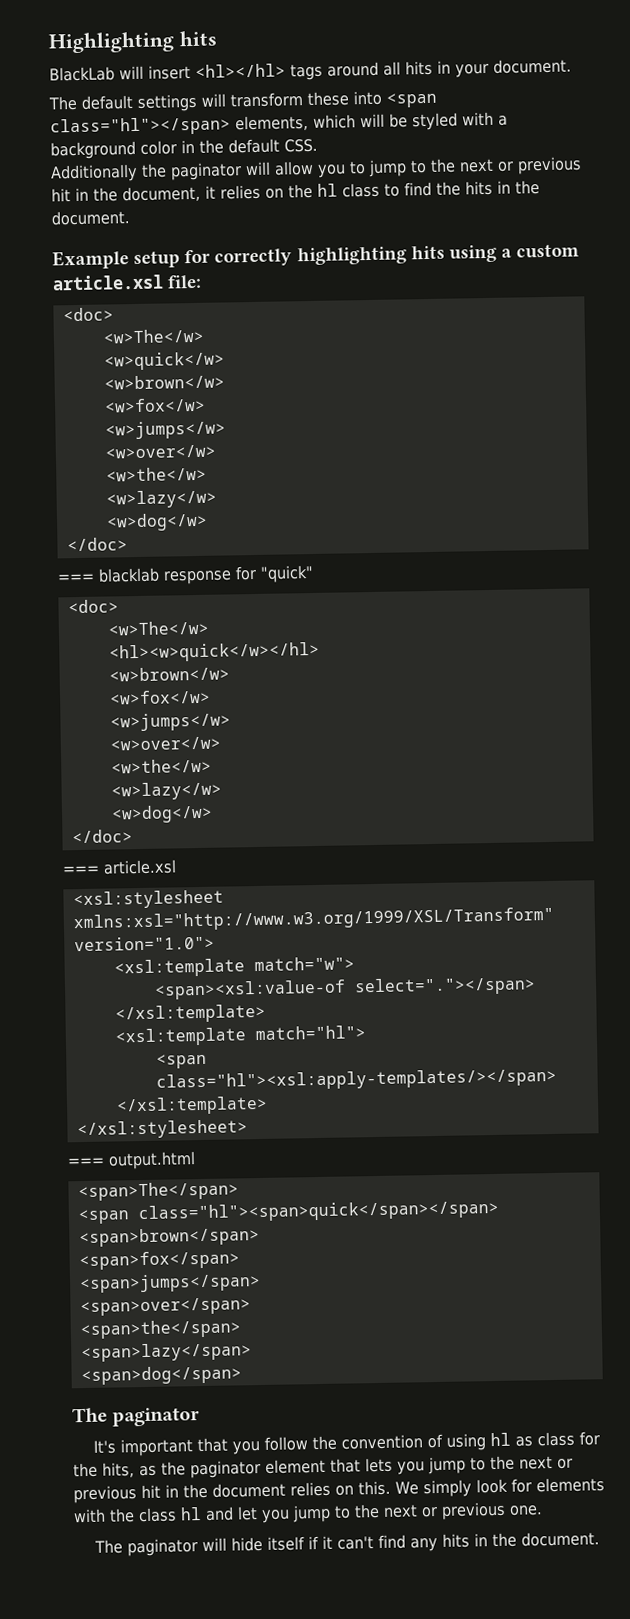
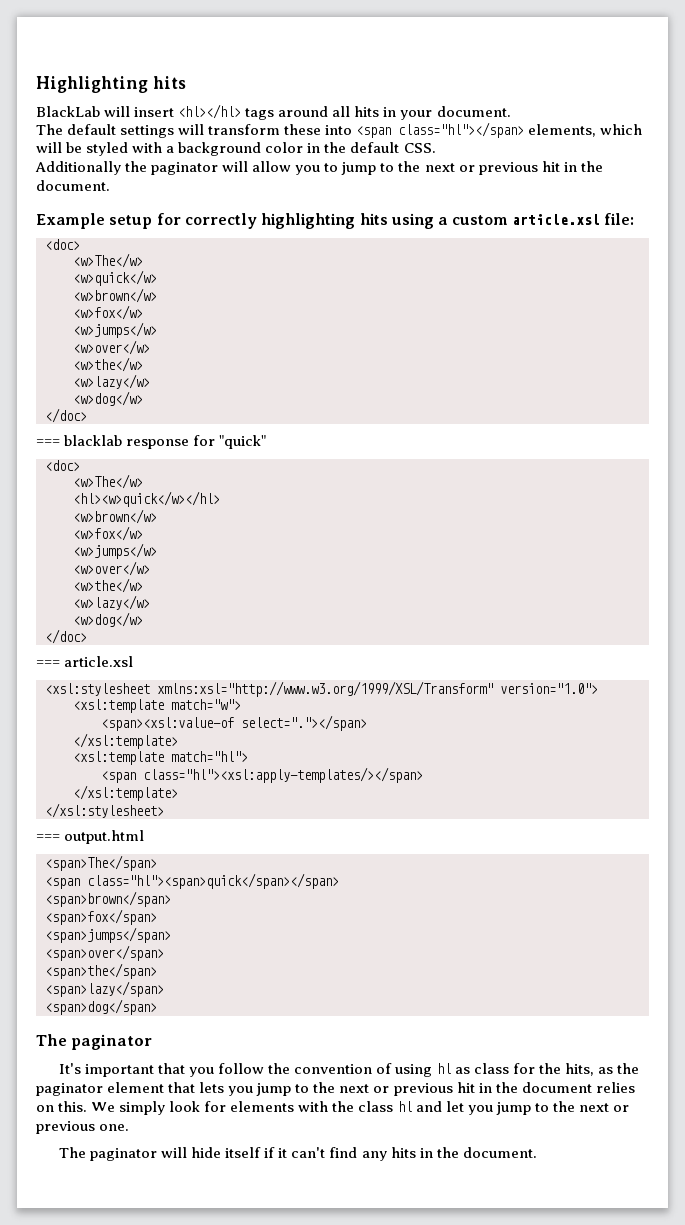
- Additionally the paginator will allow you to jump to the next or previous hit in the document, it relies on the hl class to find the hits in the document.
+ Additionally the paginator will allow you to jump to the next or previous hit in the document.

